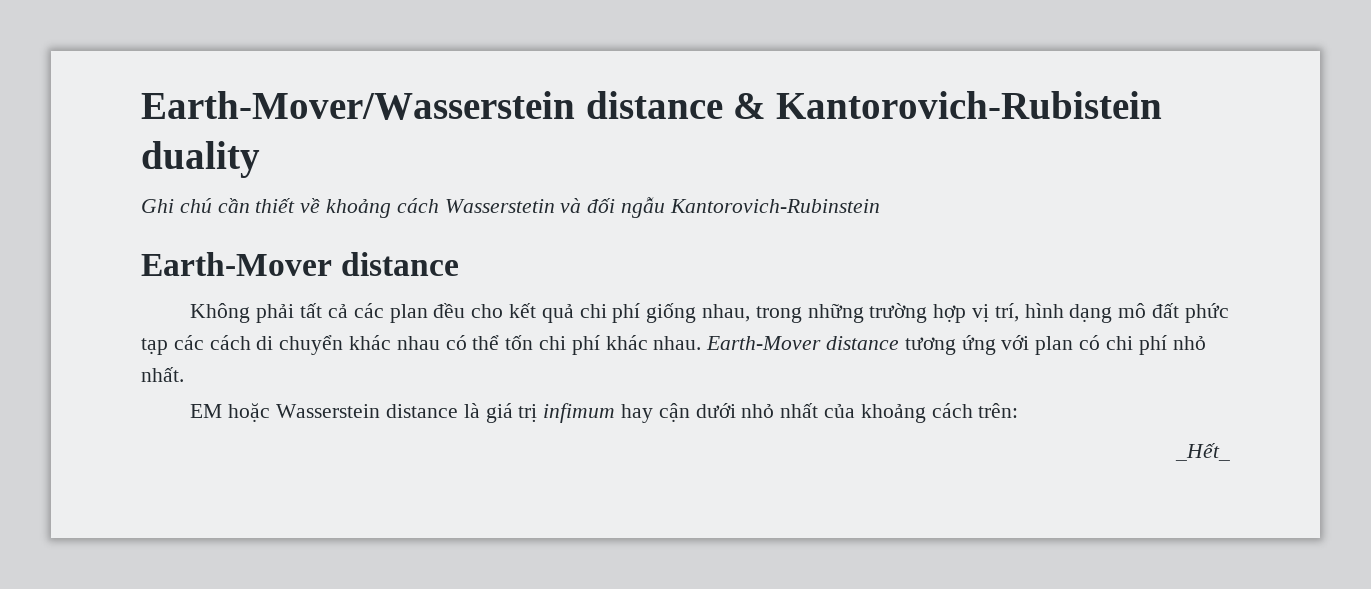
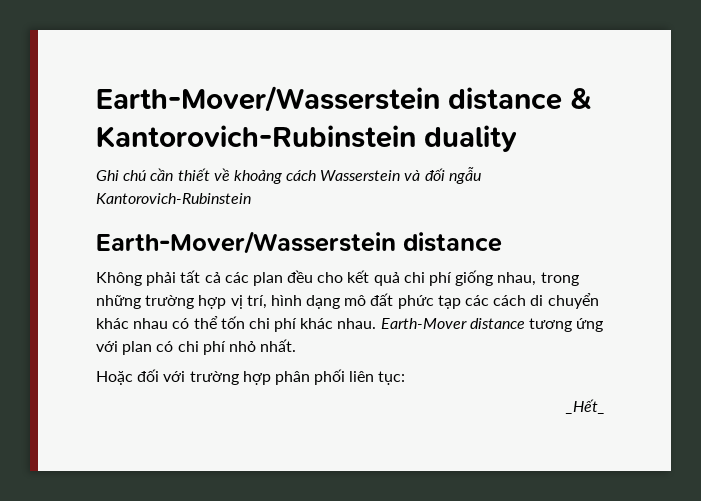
- Earth-Mover/Wasserstein distance & Kantorovich-Rubistein duality
+ Earth-Mover/Wasserstein distance & Kantorovich-Rubinstein duality
- Ghi chú cần thiết về khoảng cách Wasserstetin và đối ngẫu Kantorovich-Rubinstein
- Earth-Mover distance
+ Ghi chú cần thiết về khoảng cách Wasserstein và đối ngẫu Kantorovich-Rubinstein
+ Earth-Mover/Wasserstein distance
- EM hoặc Wasserstein distance là giá trị infimum hay cận dưới nhỏ nhất của khoảng cách trên:
+ Hoặc đối với trường hợp phân phối liên tục:

